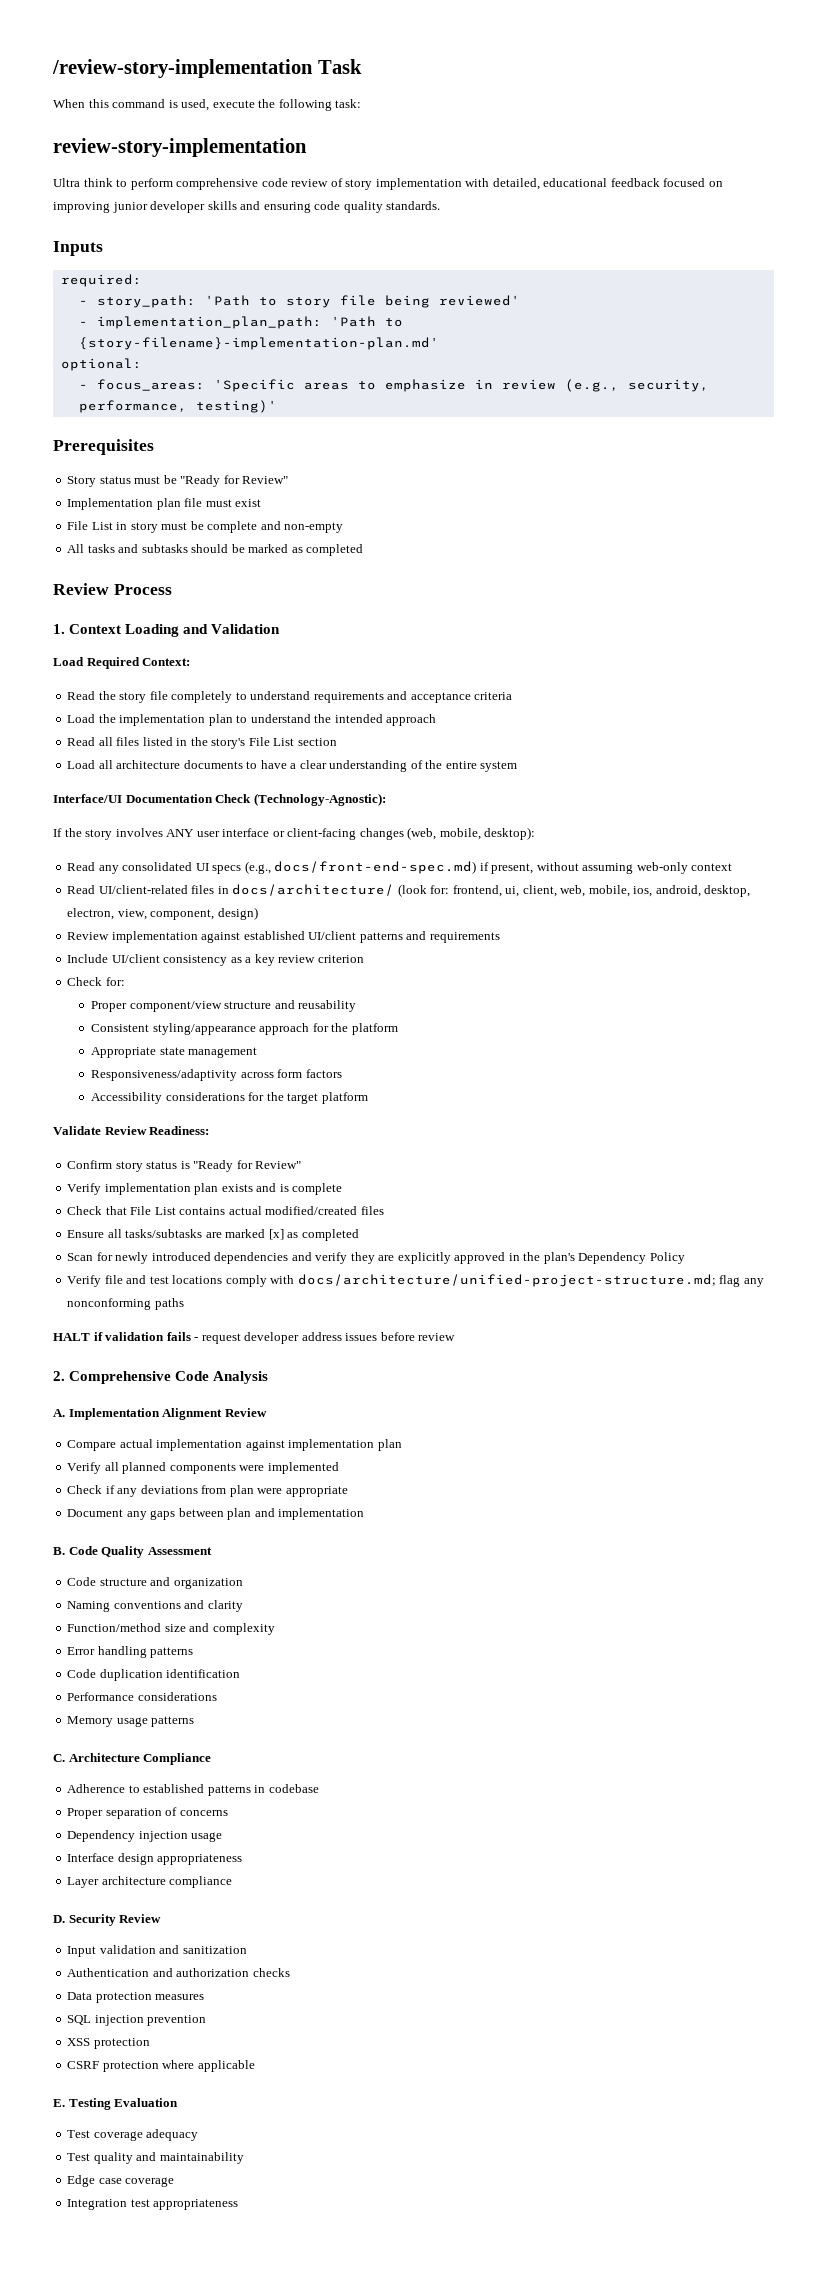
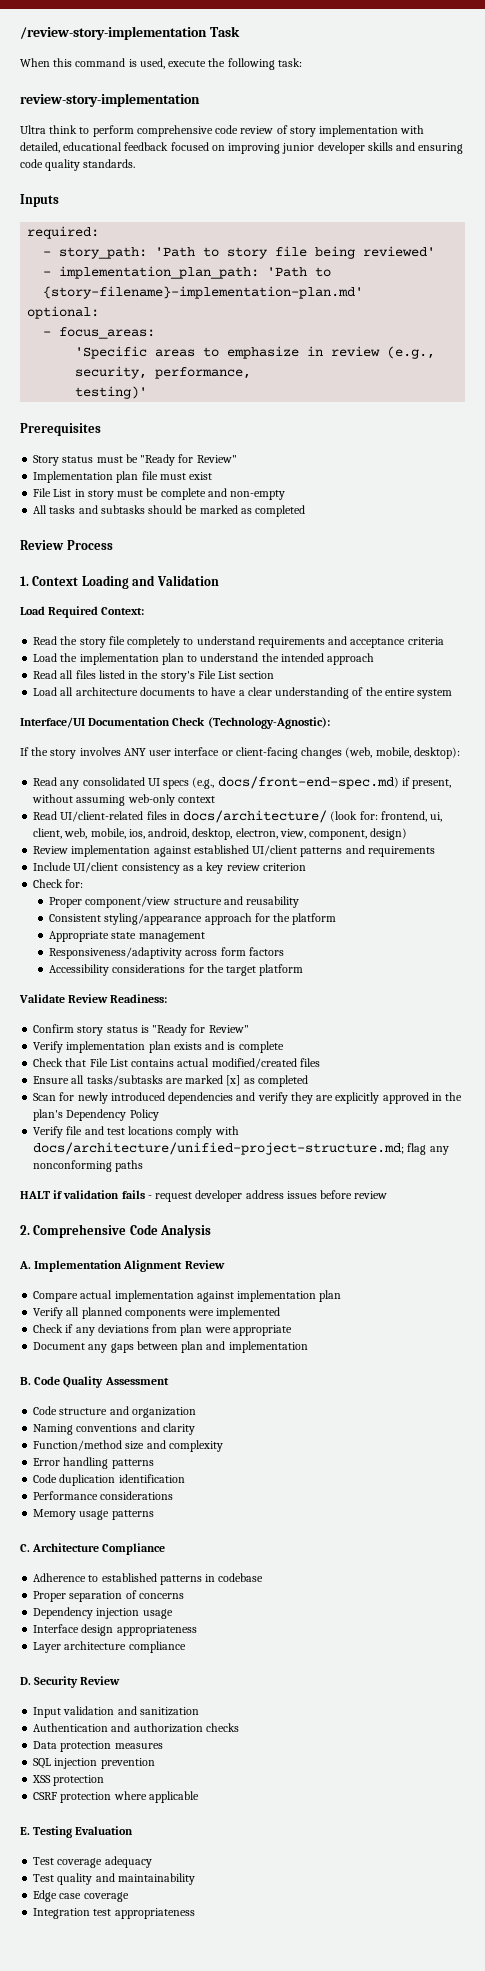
- - focus_areas: 'Specific areas to emphasize in review (e.g., security, performance, testing)'
+ - focus_areas:
+ 'Specific areas to emphasize in review (e.g., security, performance,
+ testing)'

